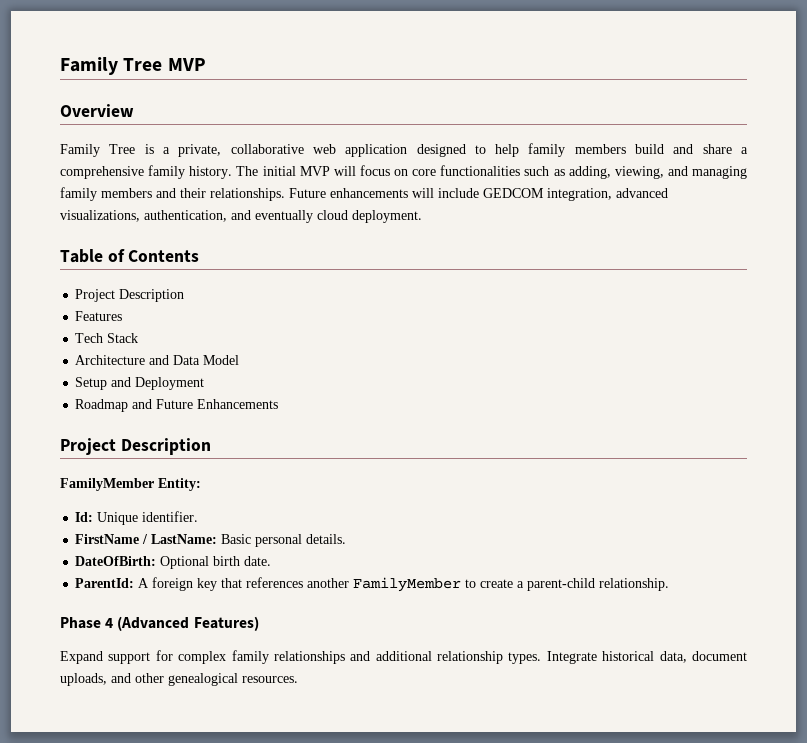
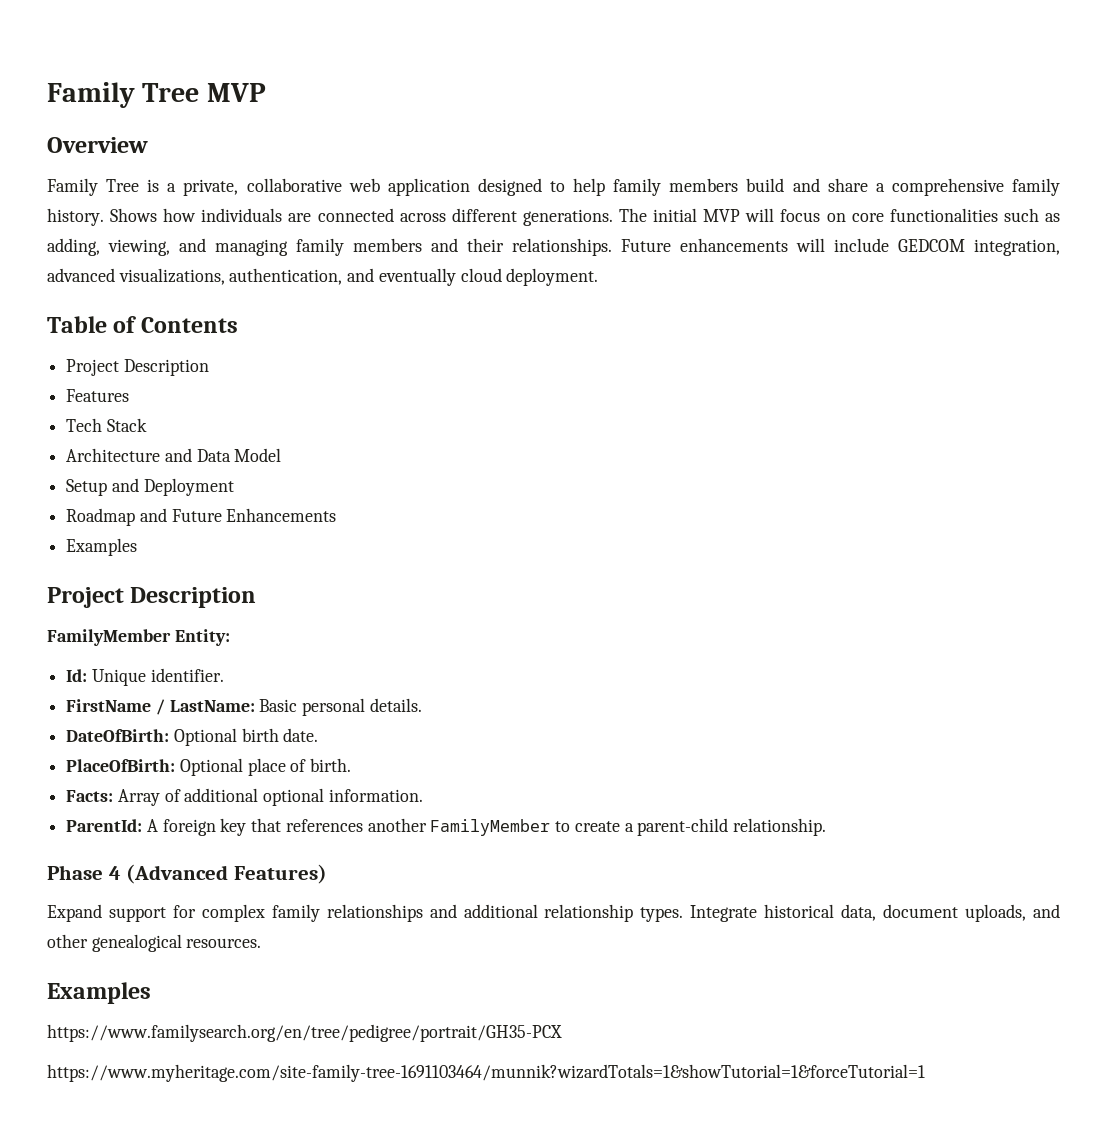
+ Shows how individuals are connected across different generations.
  Roadmap and Future Enhancements
+ Examples
+ PlaceOfBirth: Optional place of birth.
+ Facts: Array of additional optional information.
  Integrate historical data, document uploads, and other genealogical resources.
+ Examples
+ https://www.familysearch.org/en/tree/pedigree/portrait/GH35-PCX
+ https://www.myheritage.com/site-family-tree-1691103464/munnik?wizardTotals=1&showTutorial=1&forceTutorial=1

